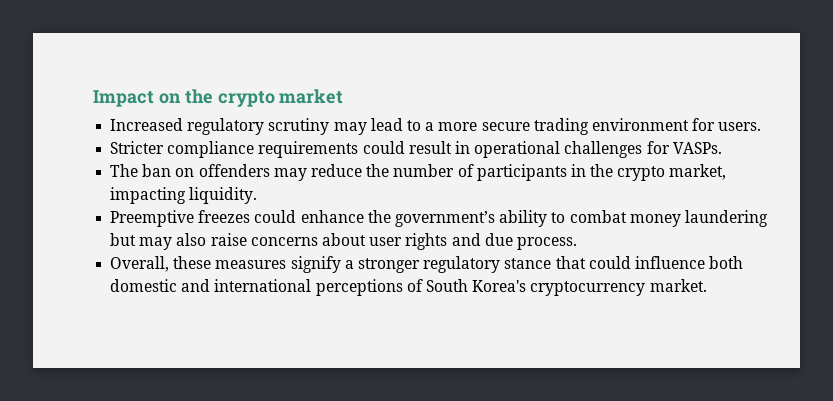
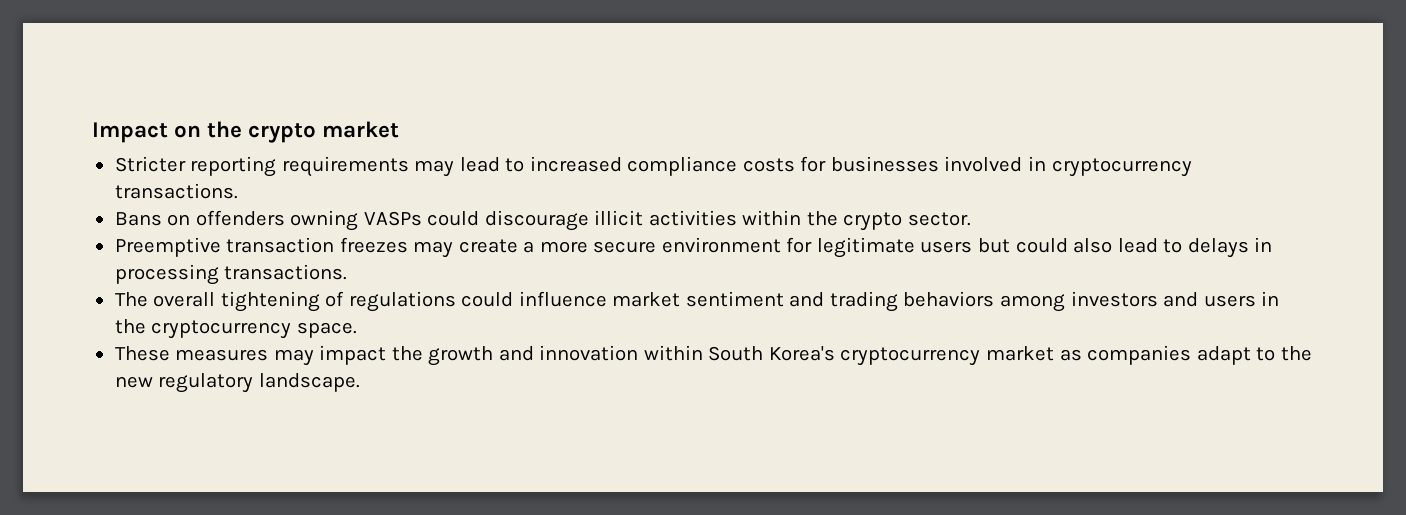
- Increased regulatory scrutiny may lead to a more secure trading environment for users.
- Stricter compliance requirements could result in operational challenges for VASPs.
- The ban on offenders may reduce the number of participants in the crypto market, impacting liquidity.
- Preemptive freezes could enhance the government’s ability to combat money laundering but may also raise concerns about user rights and due process.
- Overall, these measures signify a stronger regulatory stance that could influence both domestic and international perceptions of South Korea's cryptocurrency market.
+ Stricter reporting requirements may lead to increased compliance costs for businesses involved in cryptocurrency transactions.
+ Bans on offenders owning VASPs could discourage illicit activities within the crypto sector.
+ Preemptive transaction freezes may create a more secure environment for legitimate users but could also lead to delays in processing transactions.
+ The overall tightening of regulations could influence market sentiment and trading behaviors among investors and users in the cryptocurrency space.
+ These measures may impact the growth and innovation within South Korea's cryptocurrency market as companies adapt to the new regulatory landscape.

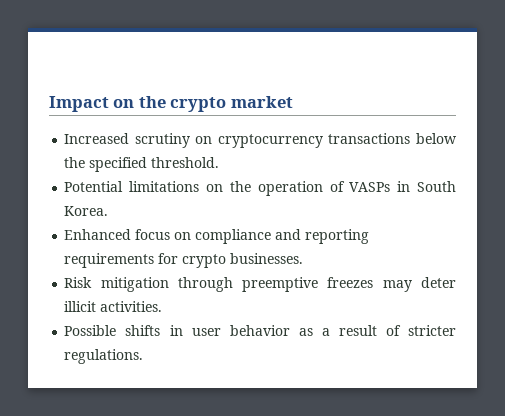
- Stricter reporting requirements may lead to increased compliance costs for businesses involved in cryptocurrency transactions.
- Bans on offenders owning VASPs could discourage illicit activities within the crypto sector.
- Preemptive transaction freezes may create a more secure environment for legitimate users but could also lead to delays in processing transactions.
- The overall tightening of regulations could influence market sentiment and trading behaviors among investors and users in the cryptocurrency space.
- These measures may impact the growth and innovation within South Korea's cryptocurrency market as companies adapt to the new regulatory landscape.
+ Increased scrutiny on cryptocurrency transactions below the specified threshold.
+ Potential limitations on the operation of VASPs in South Korea.
+ Enhanced focus on compliance and reporting requirements for crypto businesses.
+ Risk mitigation through preemptive freezes may deter illicit activities.
+ Possible shifts in user behavior as a result of stricter regulations.

